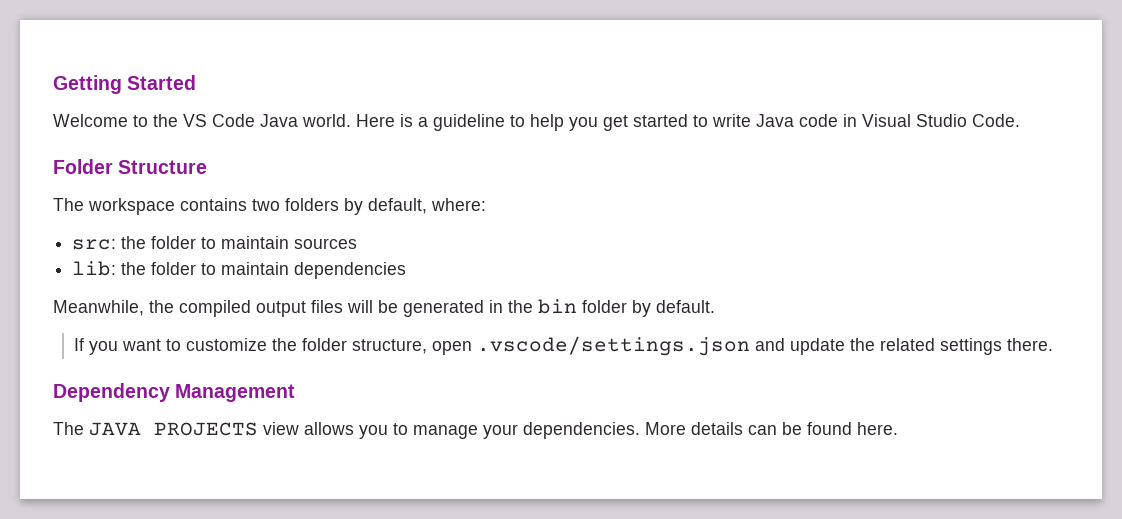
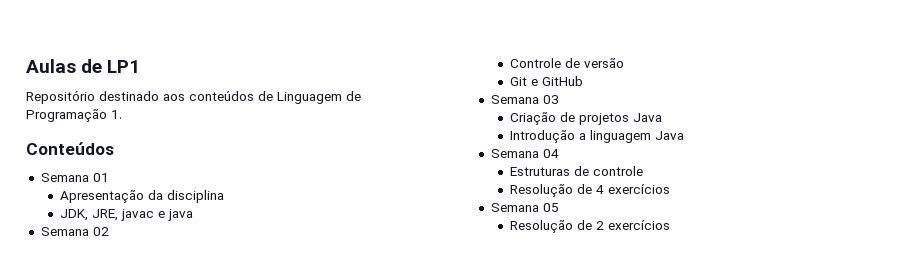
- Getting Started
- Welcome to the VS Code Java world. Here is a guideline to help you get started to write Java code in Visual Studio Code.
- Folder Structure
- The workspace contains two folders by default, where:
- src: the folder to maintain sources
- lib: the folder to maintain dependencies
- Meanwhile, the compiled output files will be generated in the bin folder by default.
- If you want to customize the folder structure, open .vscode/settings.json and update the related settings there.
- Dependency Management
- The JAVA PROJECTS view allows you to manage your dependencies. More details can be found here.
+ Aulas de LP1
+ Repositório destinado aos conteúdos de Linguagem de Programação 1.
+ Conteúdos
+ Semana 01
+ Apresentação da disciplina
+ JDK, JRE, javac e java
+ Semana 02
+ Controle de versão
+ Git e GitHub
+ Semana 03
+ Criação de projetos Java
+ Introdução a linguagem Java
+ Semana 04
+ Estruturas de controle
+ Resolução de 4 exercícios
+ Semana 05
+ Resolução de 2 exercícios

